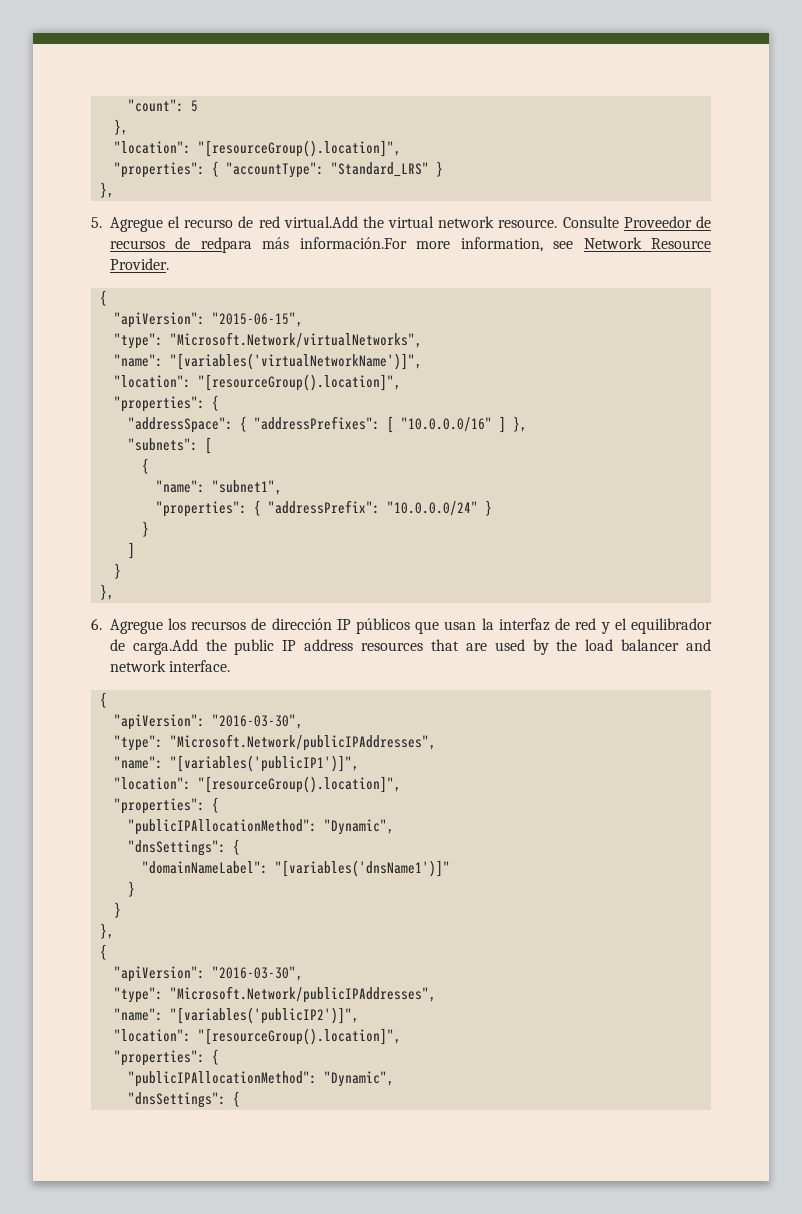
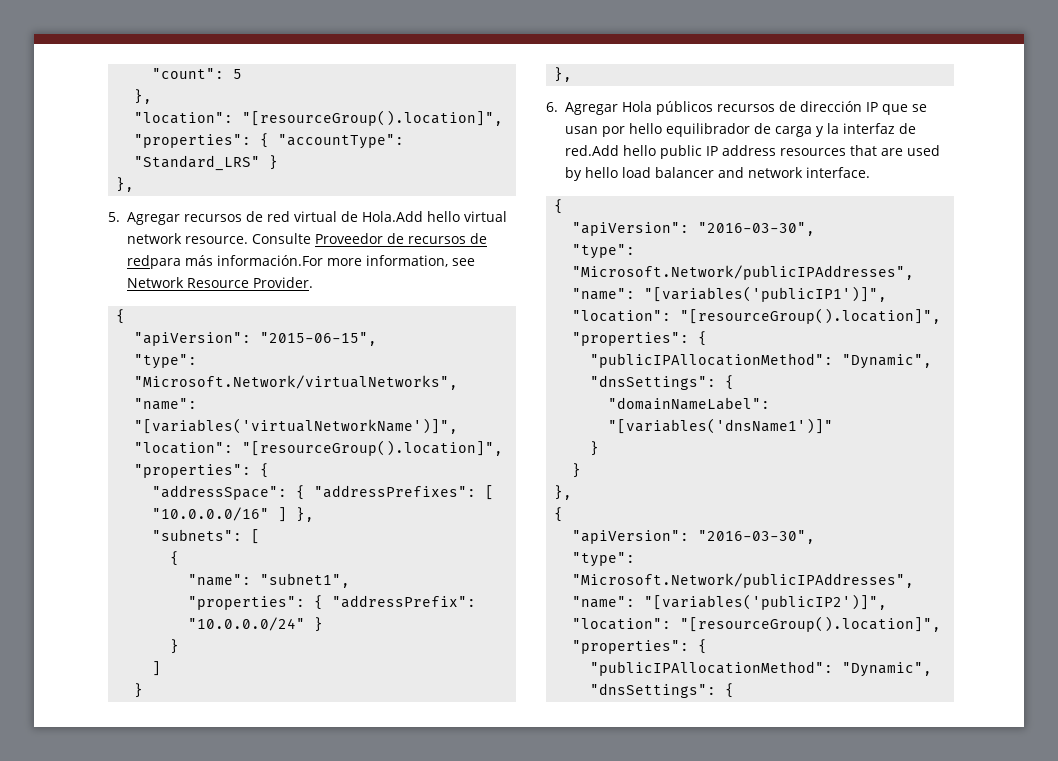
- 5. Agregue el recurso de red virtual.Add the virtual network resource.
+ 5. Agregar recursos de red virtual de Hola.Add hello virtual network resource.
- 6. Agregue los recursos de dirección IP públicos que usan la interfaz de red y el equilibrador de carga.Add the public IP address resources that are used by the load balancer and network interface.
+ 6. Agregar Hola públicos recursos de dirección IP que se usan por hello equilibrador de carga y la interfaz de red.Add hello public IP address resources that are used by hello load balancer and network interface.

